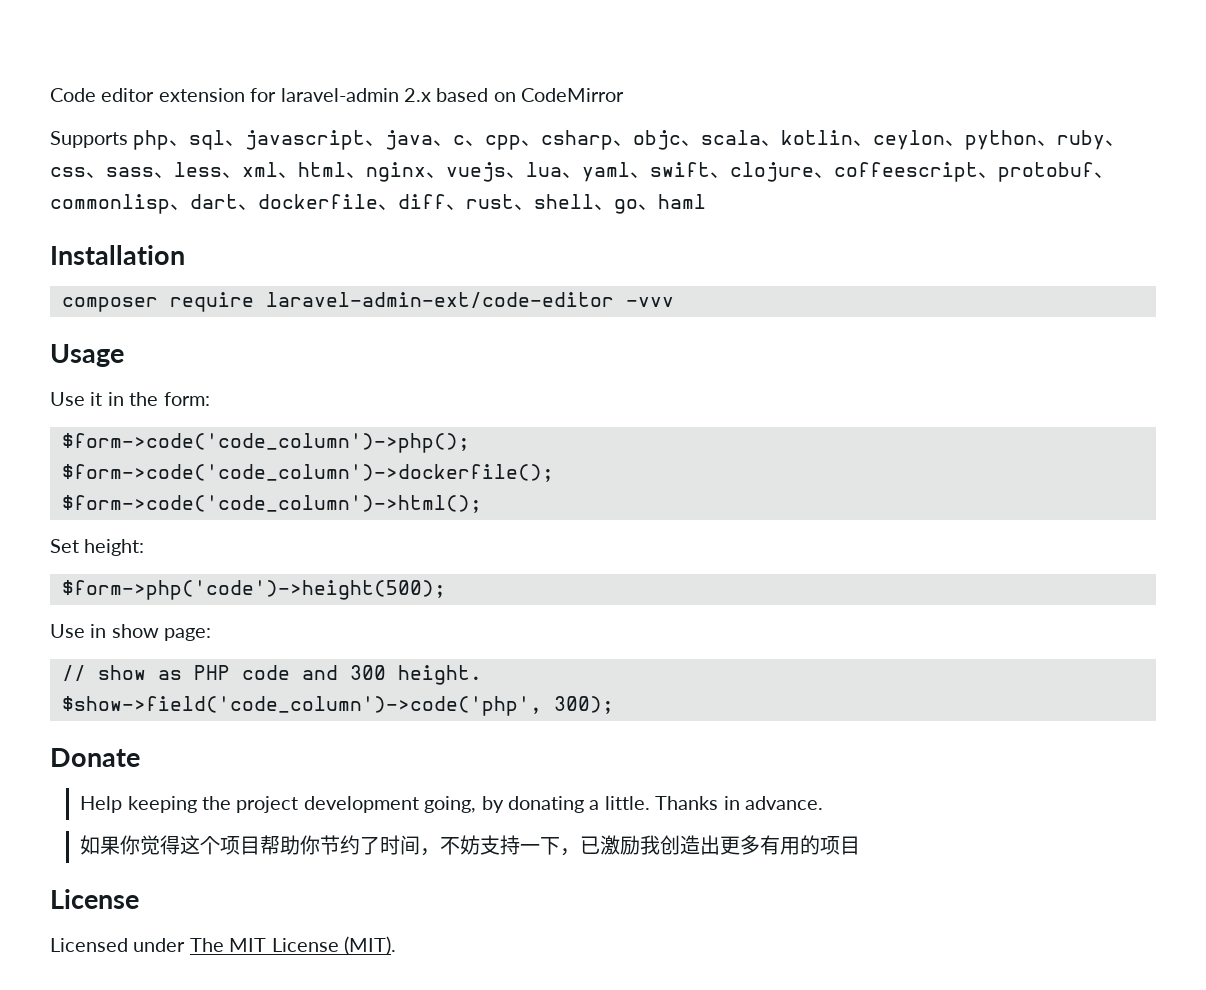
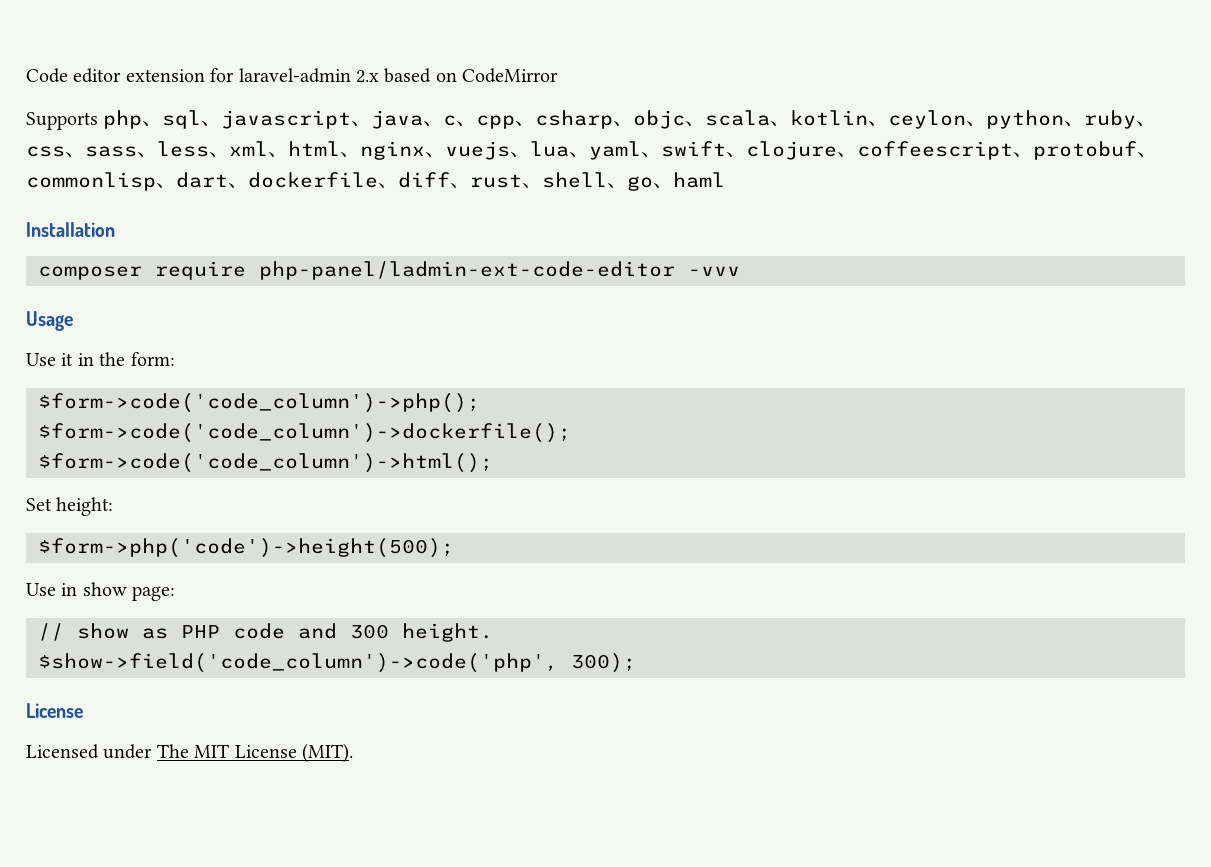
- composer require laravel-admin-ext/code-editor -vvv
+ composer require php-panel/ladmin-ext-code-editor -vvv
- Donate
- Help keeping the project development going, by donating a little. Thanks in advance.
- 如果你觉得这个项目帮助你节约了时间，不妨支持一下，已激励我创造出更多有用的项目

